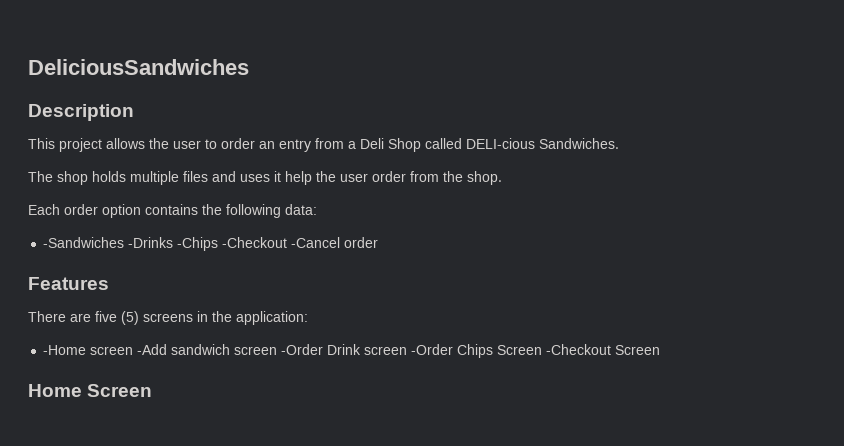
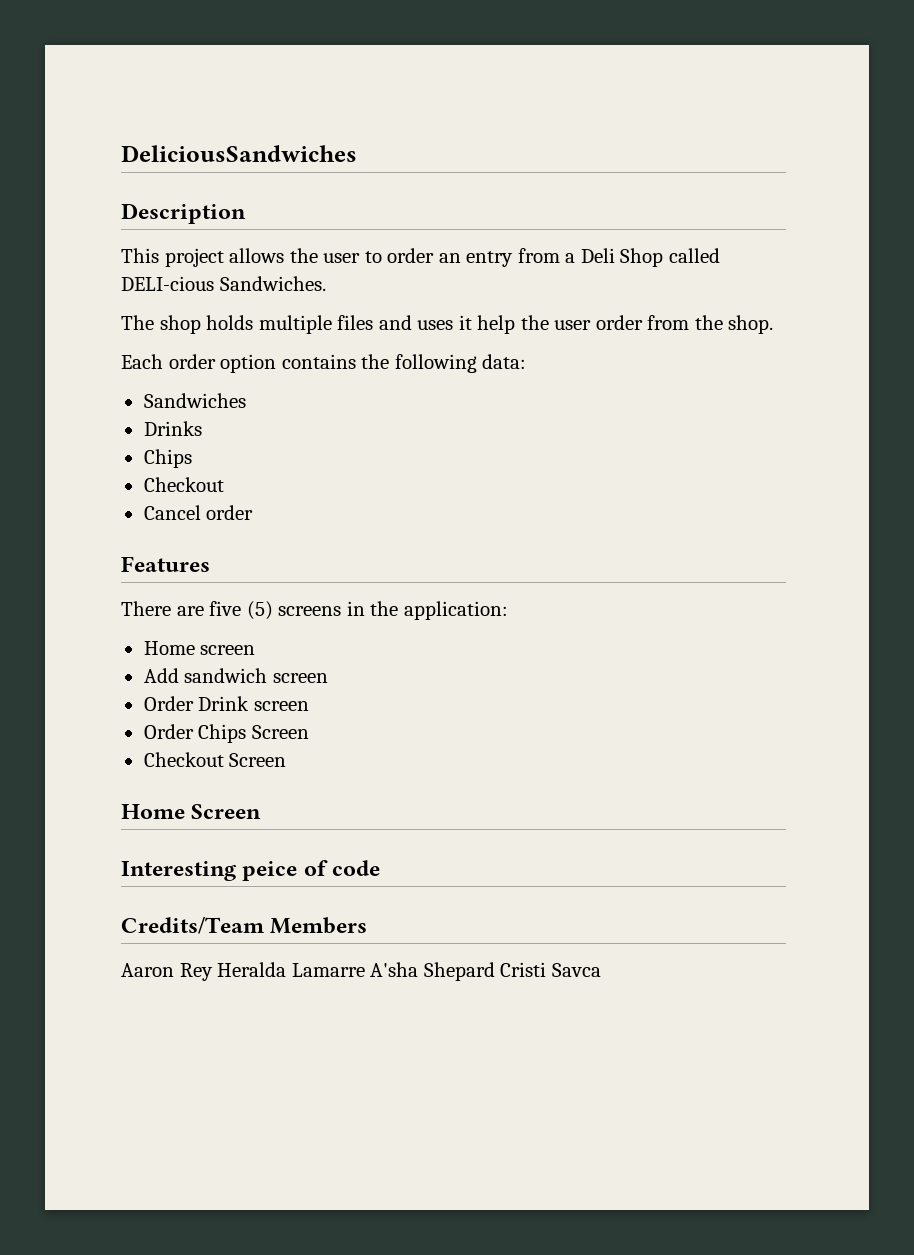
- -Sandwiches -Drinks -Chips -Checkout -Cancel order
+ Sandwiches
+ Drinks
+ Chips
+ Checkout
+ Cancel order
- -Home screen -Add sandwich screen -Order Drink screen -Order Chips Screen -Checkout Screen
+ Home screen
+ Add sandwich screen
+ Order Drink screen
+ Order Chips Screen
+ Checkout Screen
+ Interesting peice of code
+ Credits/Team Members
+ Aaron Rey Heralda Lamarre A'sha Shepard Cristi Savca

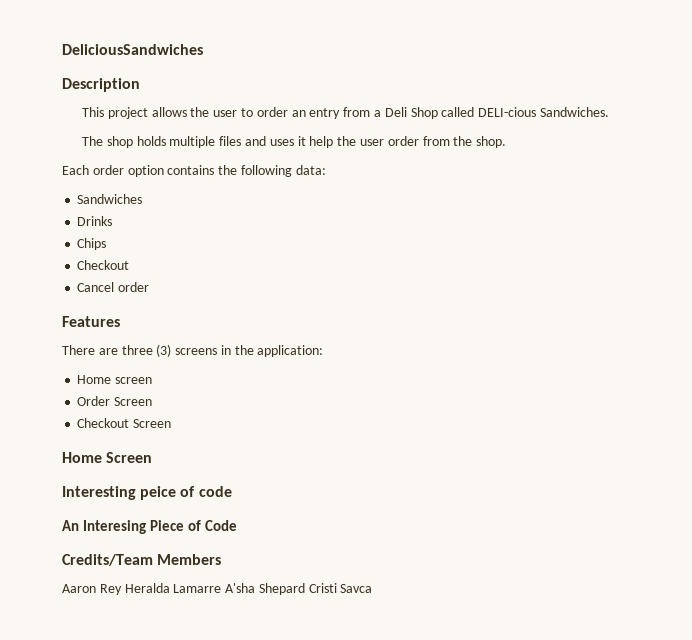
- There are five (5) screens in the application:
+ There are three (3) screens in the application:
- Add sandwich screen
- Order Drink screen
- Order Chips Screen
+ Order Screen
+ An Interesing Piece of Code

